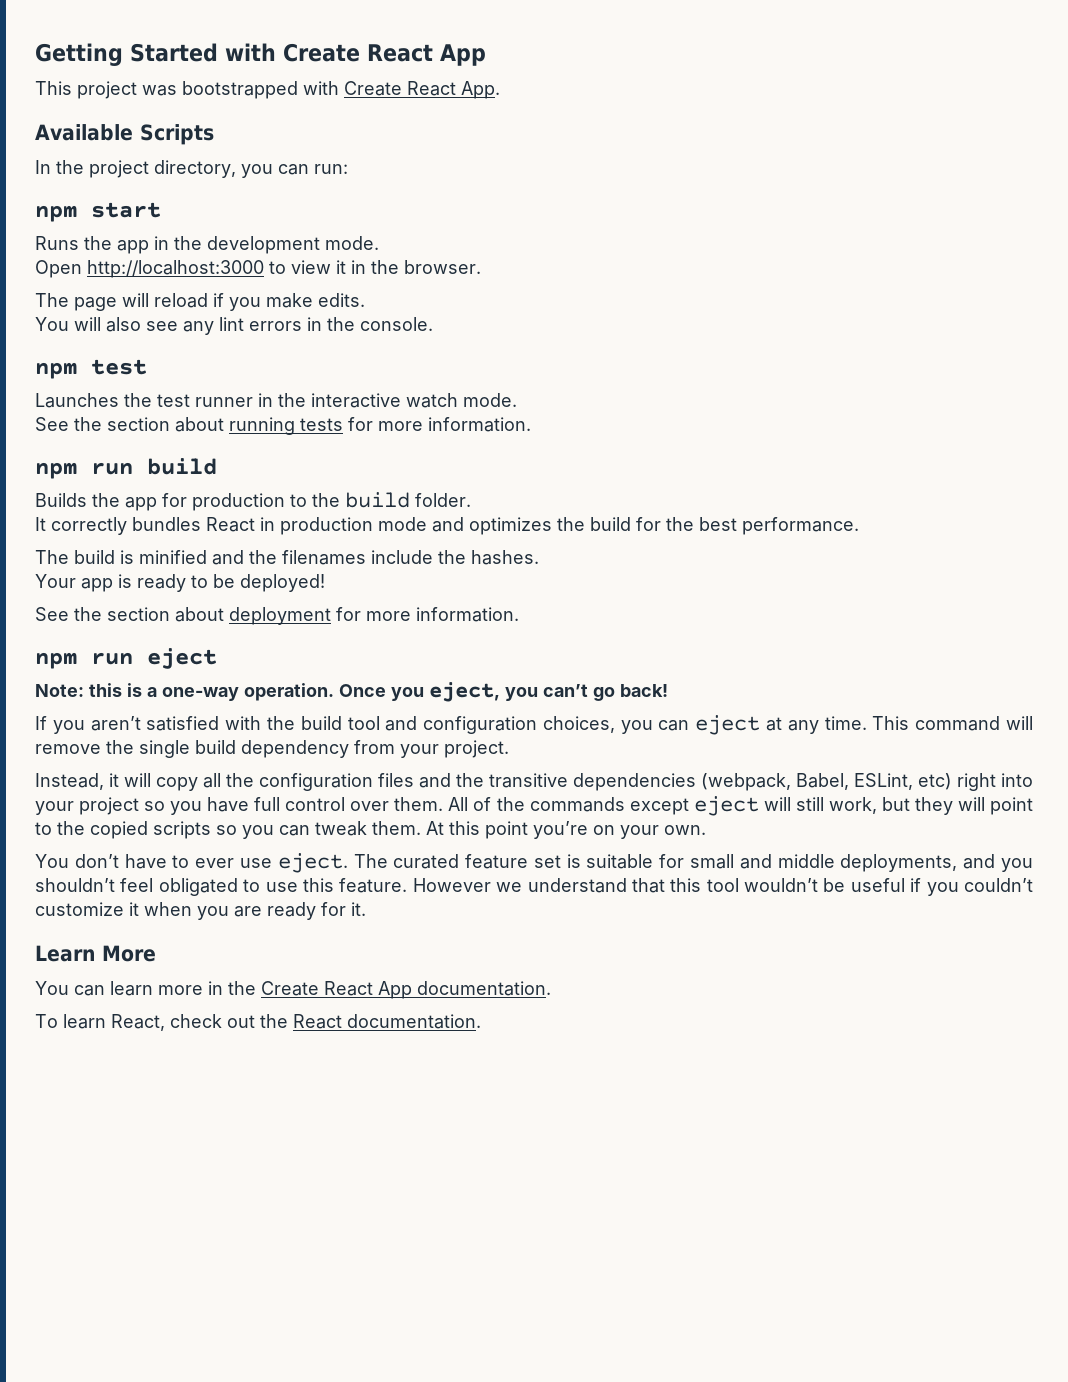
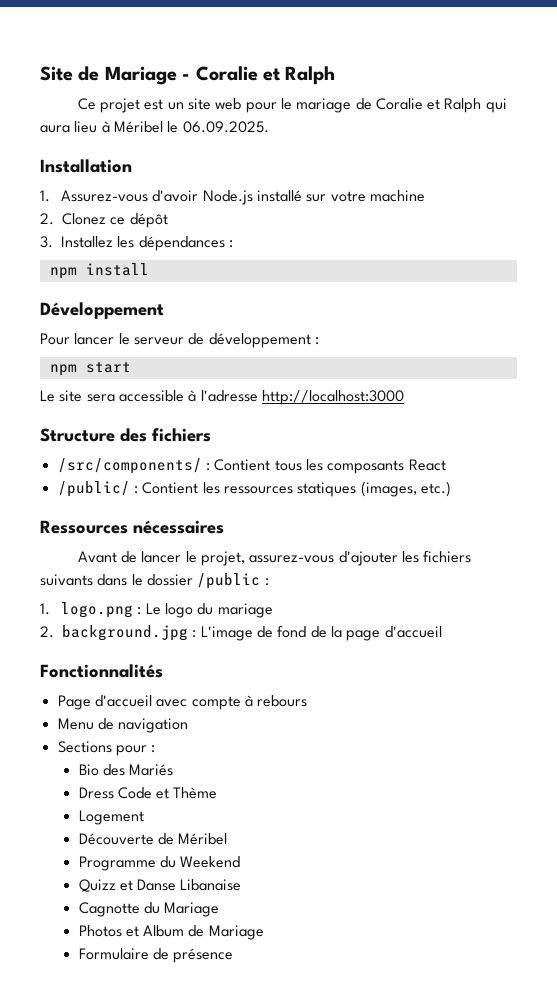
- Getting Started with Create React App
- This project was bootstrapped with Create React App.
- Available Scripts
- In the project directory, you can run:
+ Site de Mariage - Coralie et Ralph
+ Ce projet est un site web pour le mariage de Coralie et Ralph qui aura lieu à Méribel le 06.09.2025.
+ Installation
+ 1. Assurez-vous d'avoir Node.js installé sur votre machine
+ 2. Clonez ce dépôt
+ 3. Installez les dépendances :
+ npm install
+ Développement
+ Pour lancer le serveur de développement :
  npm start
- Runs the app in the development mode.
- Open http://localhost:3000 to view it in the browser.
- The page will reload if you make edits.
- You will also see any lint errors in the console.
- npm test
- Launches the test runner in the interactive watch mode.
- See the section about running tests for more information.
- npm run build
- Builds the app for production to the build folder.
- It correctly bundles React in production mode and optimizes the build for the best performance.
- The build is minified and the filenames include the hashes.
- Your app is ready to be deployed!
- See the section about deployment for more information.
- npm run eject
- Note: this is a one-way operation. Once you eject, you can’t go back!
- If you aren’t satisfied with the build tool and configuration choices, you can eject at any time. This command will remove the single build dependency from your project.
- Instead, it will copy all the configuration files and the transitive dependencies (webpack, Babel, ESLint, etc) right into your project so you have full control over them. All of the commands except eject will still work, but they will point to the copied scripts so you can tweak them. At this point you’re on your own.
- You don’t have to ever use eject. The curated feature set is suitable for small and middle deployments, and you shouldn’t feel obligated to use this feature. However we understand that this tool wouldn’t be useful if you couldn’t customize it when you are ready for it.
- Learn More
- You can learn more in the Create React App documentation.
- To learn React, check out the React documentation.
+ Le site sera accessible à l'adresse http://localhost:3000
+ Structure des fichiers
+ /src/components/ : Contient tous les composants React
+ /public/ : Contient les ressources statiques (images, etc.)
+ Ressources nécessaires
+ Avant de lancer le projet, assurez-vous d'ajouter les fichiers suivants dans le dossier /public :
+ 1. logo.png : Le logo du mariage
+ 2. background.jpg : L'image de fond de la page d'accueil
+ Fonctionnalités
+ Page d'accueil avec compte à rebours
+ Menu de navigation
+ Sections pour :
+ Bio des Mariés
+ Dress Code et Thème
+ Logement
+ Découverte de Méribel
+ Programme du Weekend
+ Quizz et Danse Libanaise
+ Cagnotte du Mariage
+ Photos et Album de Mariage
+ Formulaire de présence

